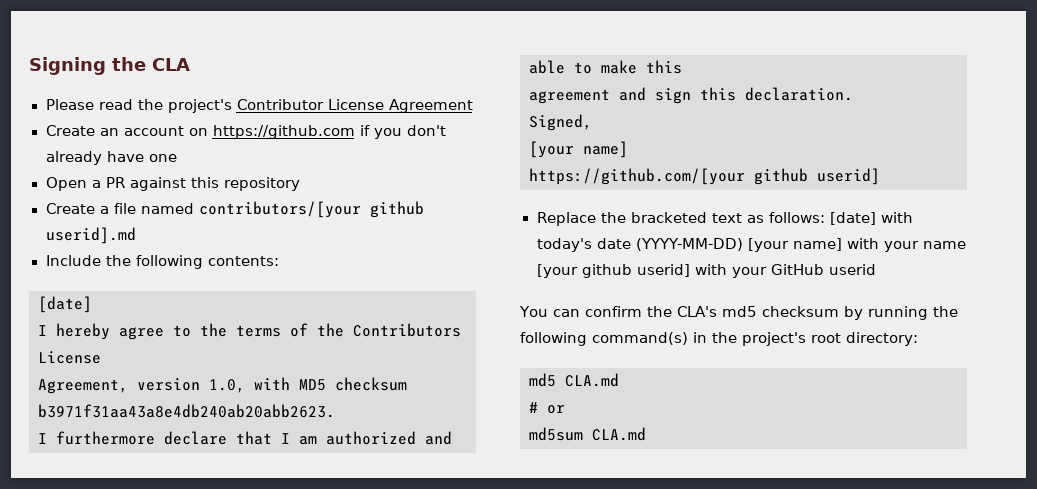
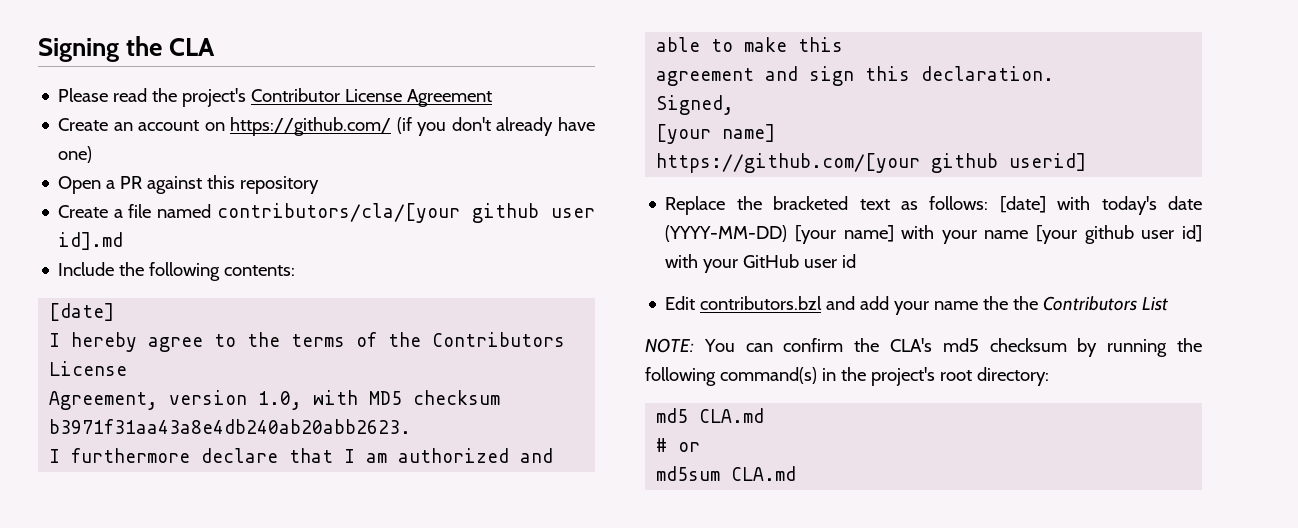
- Create an account on https://github.com if you don't already have one
+ Create an account on https://github.com/ (if you don't already have one)
- Create a file named contributors/[your github userid].md
+ Create a file named contributors/cla/[your github user id].md
- Replace the bracketed text as follows: [date] with today's date (YYYY-MM-DD) [your name] with your name [your github userid] with your GitHub userid
- You can confirm the CLA's md5 checksum by running the following command(s) in the project's root directory:
+ Replace the bracketed text as follows: [date] with today's date (YYYY-MM-DD) [your name] with your name [your github user id] with your GitHub user id
+ Edit contributors.bzl and add your name the the Contributors List
+ NOTE: You can confirm the CLA's md5 checksum by running the following command(s) in the project's root directory:

